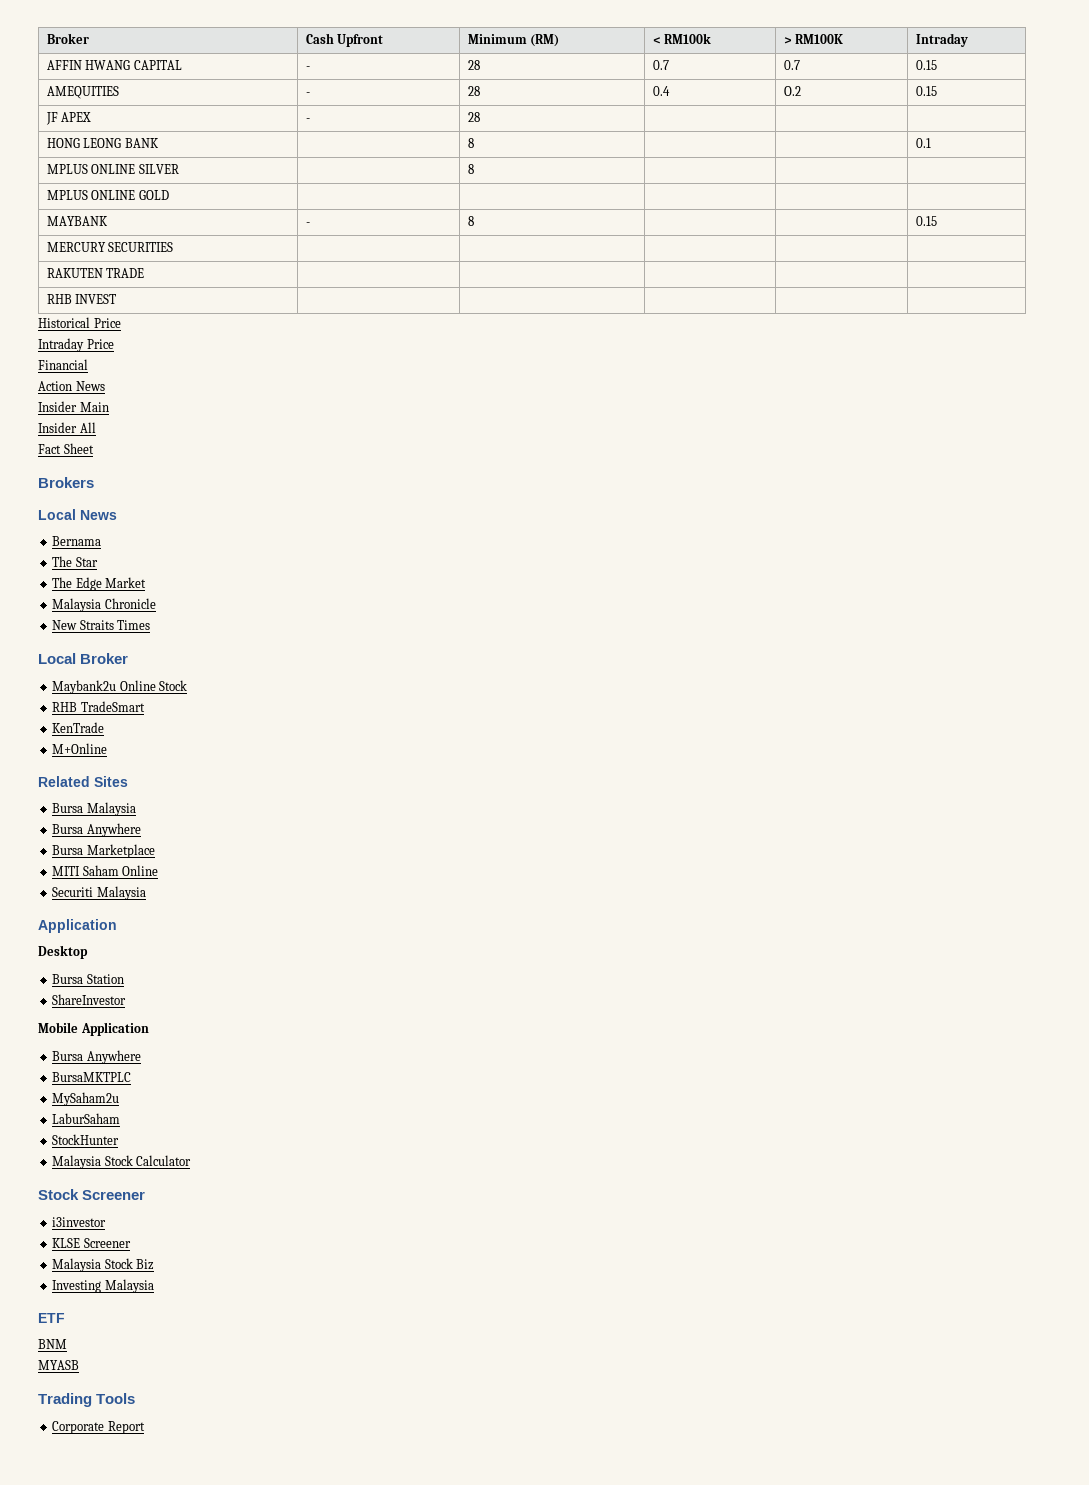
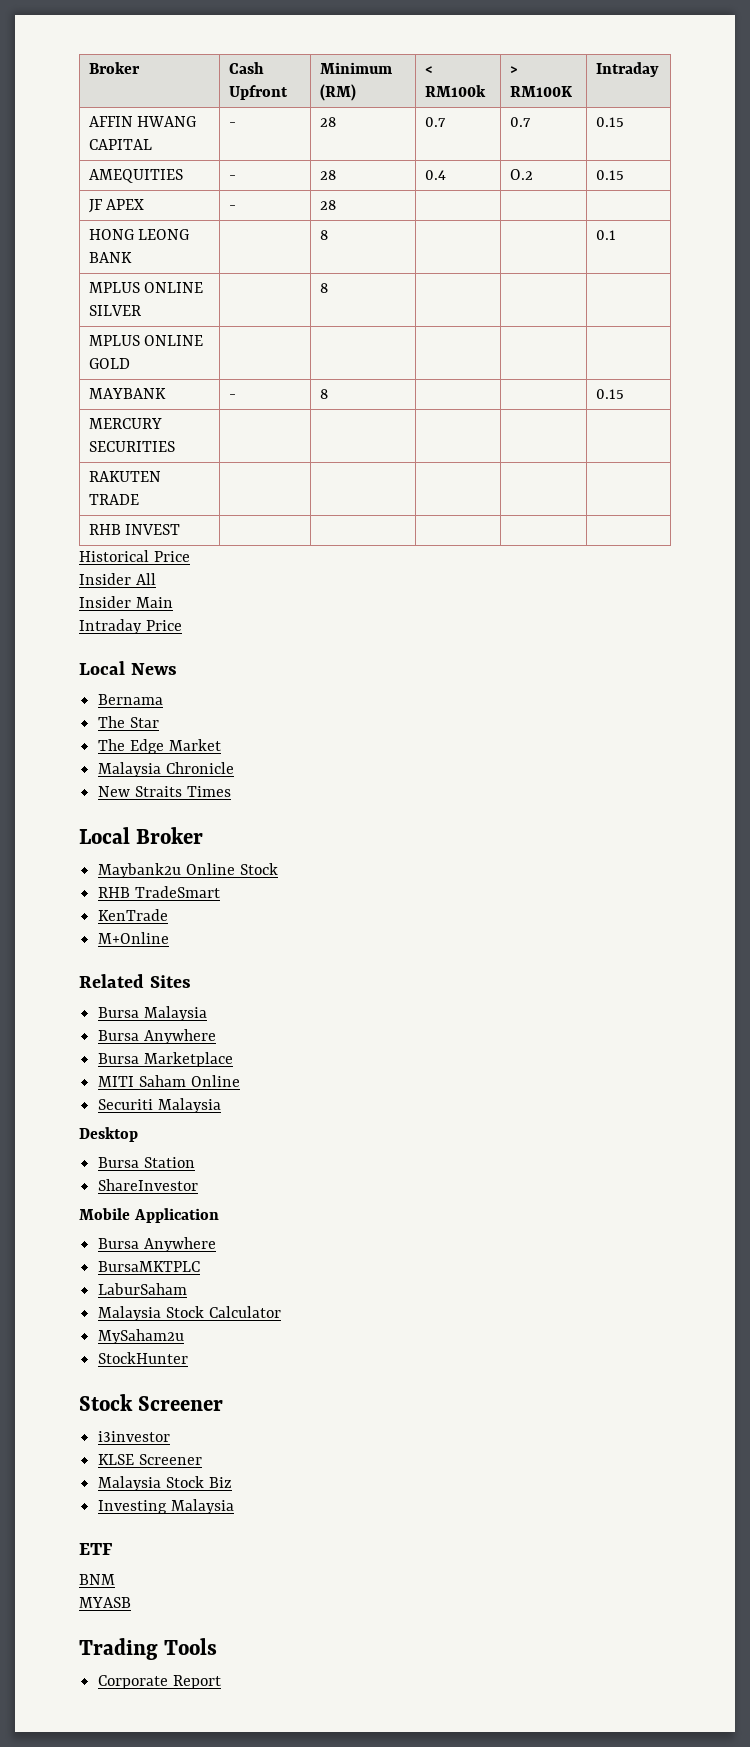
+ Insider All
+ Insider Main
  Intraday Price
- Financial
- Action News
- Insider Main
- Insider All
- Fact Sheet
- Brokers
  Securiti Malaysia
- Application
- MySaham2u
- StockHunter
+ MySaham2u
+ StockHunter

